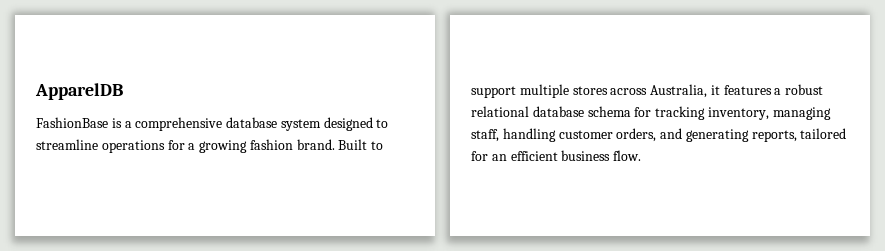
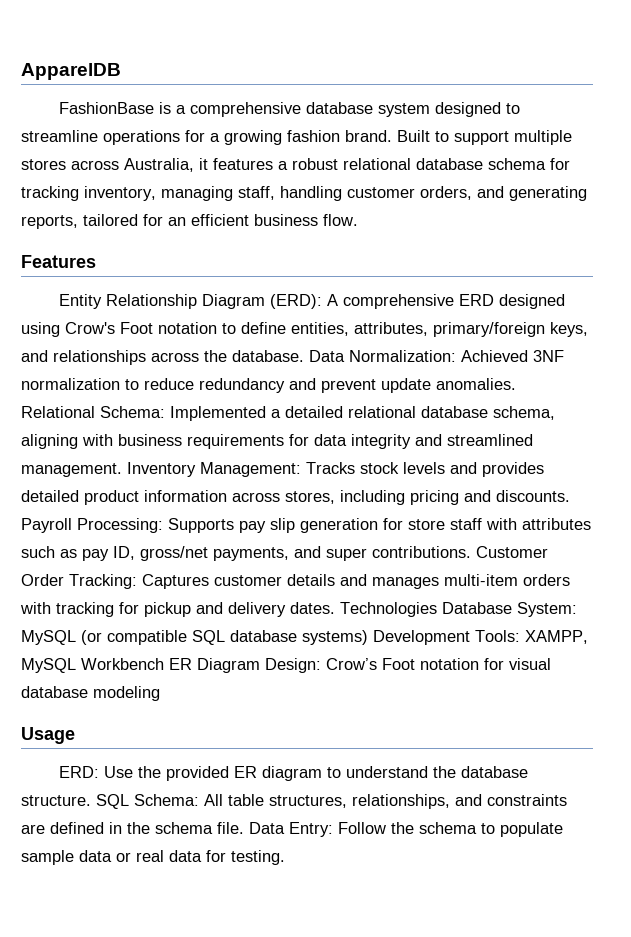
+ Features
+ Entity Relationship Diagram (ERD): A comprehensive ERD designed using Crow's Foot notation to define entities, attributes, primary/foreign keys, and relationships across the database. Data Normalization: Achieved 3NF normalization to reduce redundancy and prevent update anomalies. Relational Schema: Implemented a detailed relational database schema, aligning with business requirements for data integrity and streamlined management. Inventory Management: Tracks stock levels and provides detailed product information across stores, including pricing and discounts. Payroll Processing: Supports pay slip generation for store staff with attributes such as pay ID, gross/net payments, and super contributions. Customer Order Tracking: Captures customer details and manages multi-item orders with tracking for pickup and delivery dates. Technologies Database System: MySQL (or compatible SQL database systems) Development Tools: XAMPP, MySQL Workbench ER Diagram Design: Crow’s Foot notation for visual database modeling
+ Usage
+ ERD: Use the provided ER diagram to understand the database structure. SQL Schema: All table structures, relationships, and constraints are defined in the schema file. Data Entry: Follow the schema to populate sample data or real data for testing.

